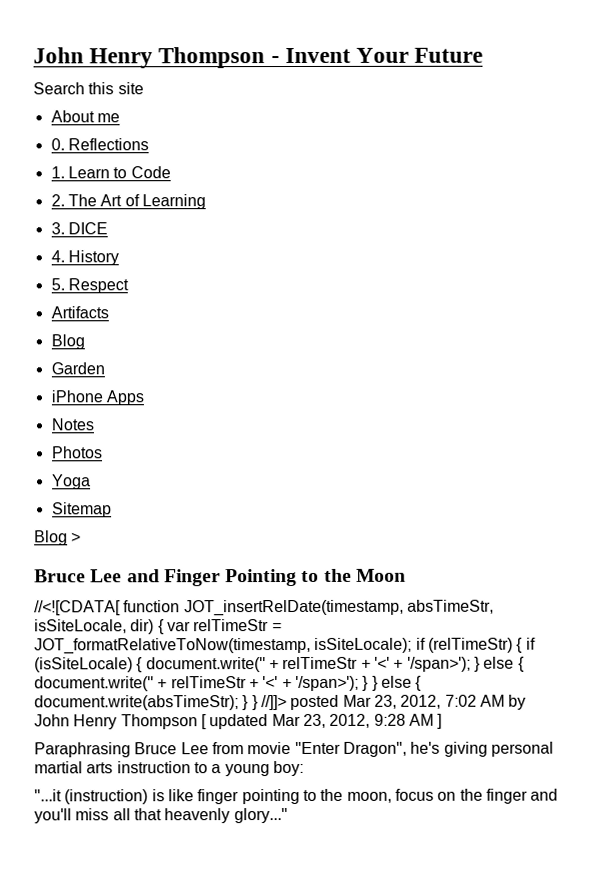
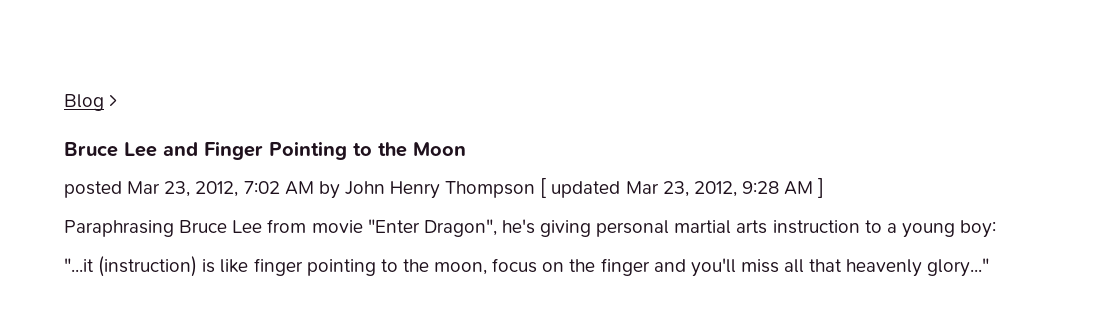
- John Henry Thompson - Invent Your Future
- Search this site
- About me
- 0. Reflections
- 1. Learn to Code
- 2. The Art of Learning
- 3. DICE
- 4. History
- 5. Respect
- Artifacts
- Blog
- Garden
- iPhone Apps
- Notes
- Photos
- Yoga
- Sitemap
- //<![CDATA[ function JOT_insertRelDate(timestamp, absTimeStr, isSiteLocale, dir) { var relTimeStr = JOT_formatRelativeToNow(timestamp, isSiteLocale); if (relTimeStr) { if (isSiteLocale) { document.write('' + relTimeStr + '<' + '/span>'); } else { document.write('' + relTimeStr + '<' + '/span>'); } } else { document.write(absTimeStr); } } //]]> posted Mar 23, 2012, 7:02 AM by John Henry Thompson [ updated Mar 23, 2012, 9:28 AM ]
+ posted Mar 23, 2012, 7:02 AM by John Henry Thompson [ updated Mar 23, 2012, 9:28 AM ]

